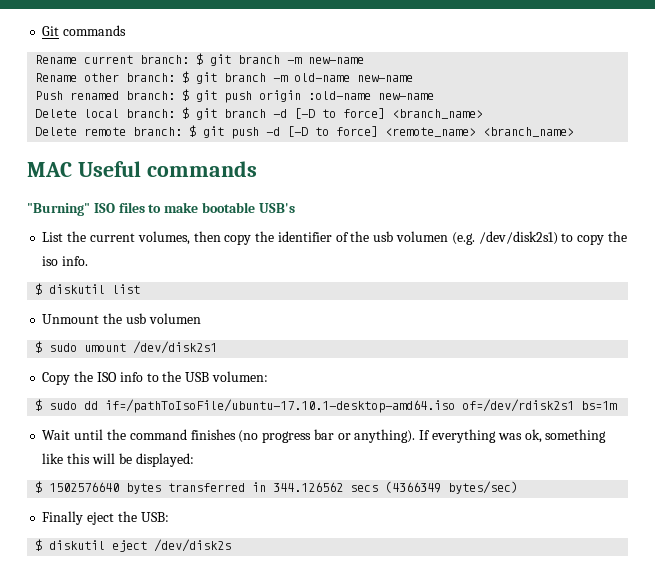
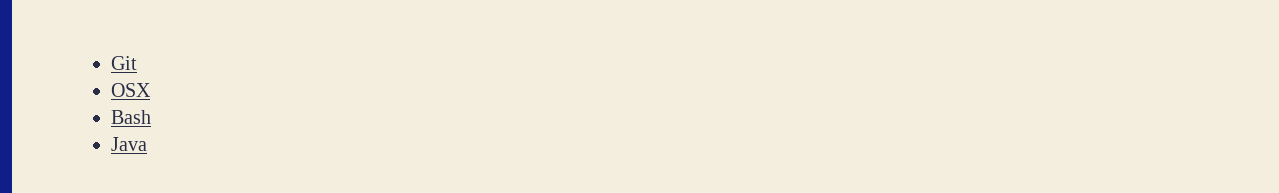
- Git commands
- Rename current branch: $ git branch -m new-name
- Rename other branch: $ git branch -m old-name new-name
- Push renamed branch: $ git push origin :old-name new-name
- Delete local branch: $ git branch -d [-D to force] <branch_name>
- Delete remote branch: $ git push -d [-D to force] <remote_name> <branch_name>
- MAC Useful commands
- "Burning" ISO files to make bootable USB's
- List the current volumes, then copy the identifier of the usb volumen (e.g. /dev/disk2s1) to copy the iso info.
- $ diskutil list
- Unmount the usb volumen
- $ sudo umount /dev/disk2s1
- Copy the ISO info to the USB volumen:
- $ sudo dd if=/pathToIsoFile/ubuntu-17.10.1-desktop-amd64.iso of=/dev/rdisk2s1 bs=1m
- Wait until the command finishes (no progress bar or anything). If everything was ok, something like this will be displayed:
- $ 1502576640 bytes transferred in 344.126562 secs (4366349 bytes/sec)
- Finally eject the USB:
- $ diskutil eject /dev/disk2s
+ Git
+ OSX
+ Bash
+ Java

